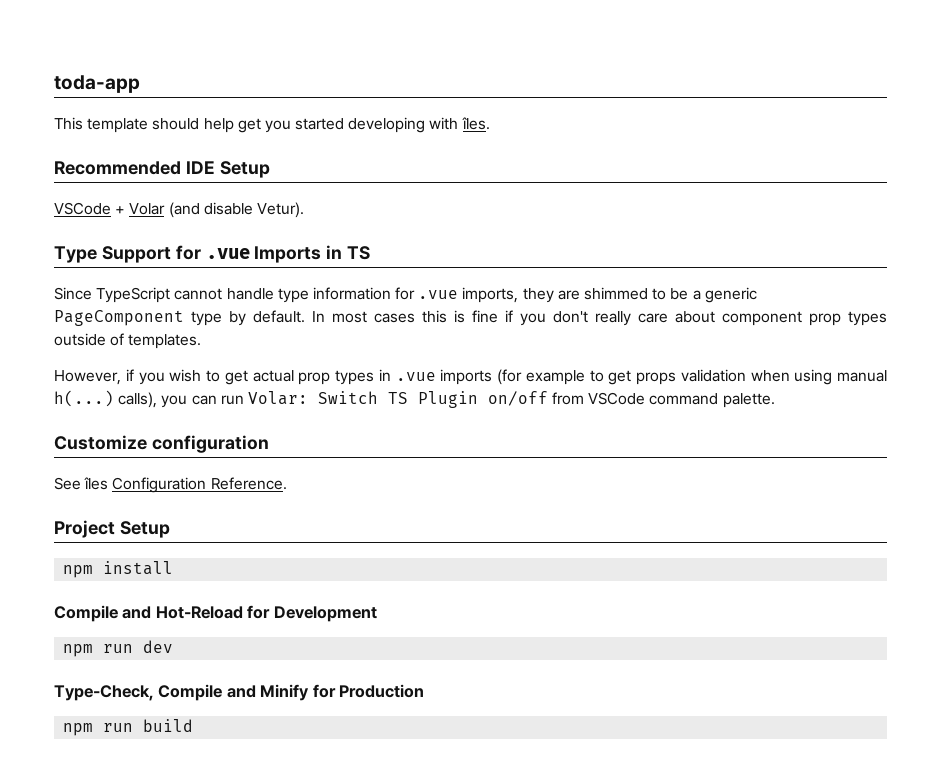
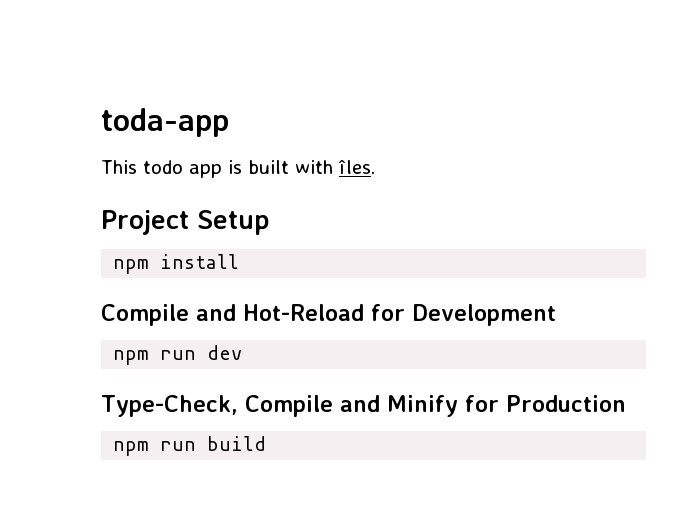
- This template should help get you started developing with îles.
- Recommended IDE Setup
- VSCode + Volar (and disable Vetur).
- Type Support for .vue Imports in TS
- Since TypeScript cannot handle type information for .vue imports, they are shimmed to be a generic PageComponent type by default. In most cases this is fine if you don't really care about component prop types outside of templates.
- However, if you wish to get actual prop types in .vue imports (for example to get props validation when using manual h(...) calls), you can run Volar: Switch TS Plugin on/off from VSCode command palette.
- Customize configuration
- See îles Configuration Reference.
+ This todo app is built with îles.

